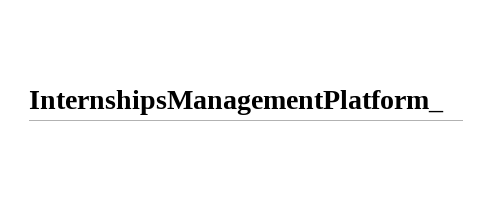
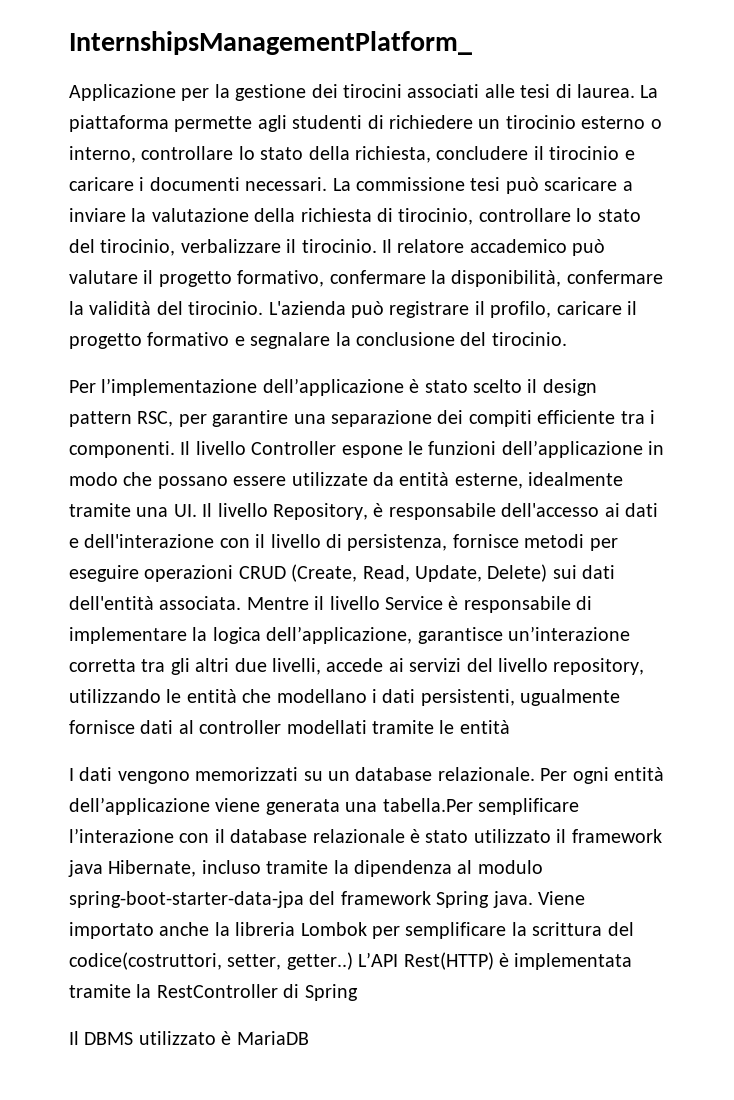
+ Applicazione per la gestione dei tirocini associati alle tesi di laurea. La piattaforma permette agli studenti di richiedere un tirocinio esterno o interno, controllare lo stato della richiesta, concludere il tirocinio e caricare i documenti necessari. La commissione tesi può scaricare a inviare la valutazione della richiesta di tirocinio, controllare lo stato del tirocinio, verbalizzare il tirocinio. Il relatore accademico può valutare il progetto formativo, confermare la disponibilità, confermare la validità del tirocinio. L'azienda può registrare il profilo, caricare il progetto formativo e segnalare la conclusione del tirocinio.
+ Per l’implementazione dell’applicazione è stato scelto il design pattern RSC, per garantire una separazione dei compiti efficiente tra i componenti. Il livello Controller espone le funzioni dell’applicazione in modo che possano essere utilizzate da entità esterne, idealmente tramite una UI. Il livello Repository, è responsabile dell'accesso ai dati e dell'interazione con il livello di persistenza, fornisce metodi per eseguire operazioni CRUD (Create, Read, Update, Delete) sui dati dell'entità associata. Mentre il livello Service è responsabile di implementare la logica dell’applicazione, garantisce un’interazione corretta tra gli altri due livelli, accede ai servizi del livello repository, utilizzando le entità che modellano i dati persistenti, ugualmente fornisce dati al controller modellati tramite le entità
+ I dati vengono memorizzati su un database relazionale. Per ogni entità dell’applicazione viene generata una tabella.Per semplificare l’interazione con il database relazionale è stato utilizzato il framework java Hibernate, incluso tramite la dipendenza al modulo spring-boot-starter-data-jpa del framework Spring java. Viene importato anche la libreria Lombok per semplificare la scrittura del codice(costruttori, setter, getter..) L’API Rest(HTTP) è implementata tramite la RestController di Spring
+ Il DBMS utilizzato è MariaDB

